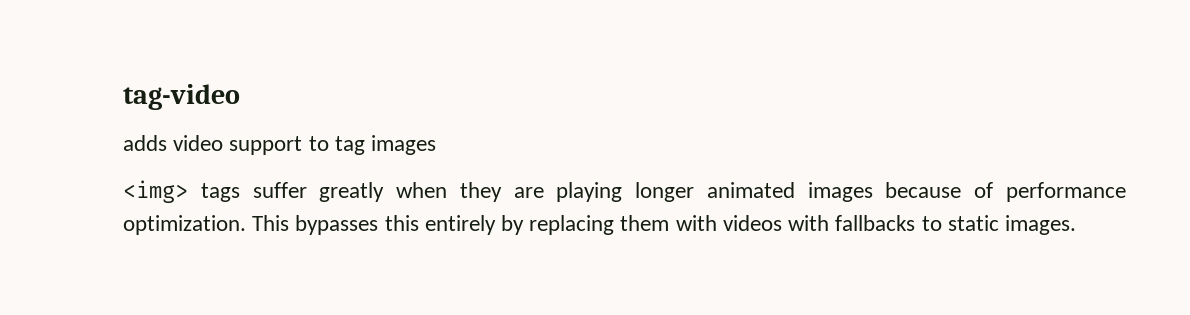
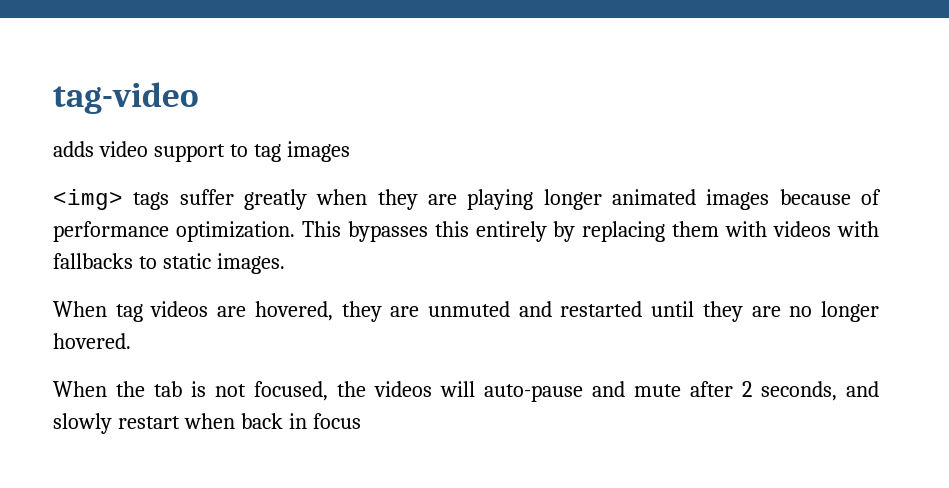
+ When tag videos are hovered, they are unmuted and restarted until they are no longer hovered.
+ When the tab is not focused, the videos will auto-pause and mute after 2 seconds, and slowly restart when back in focus

